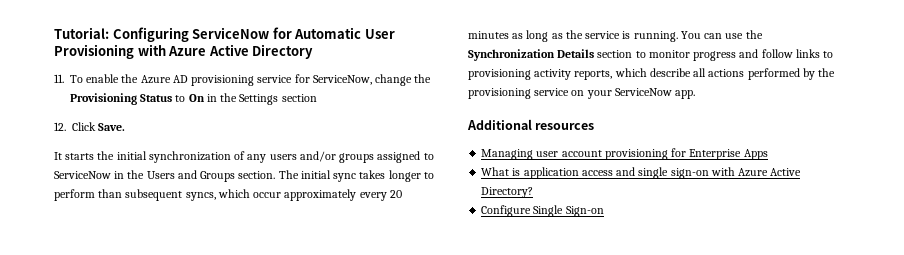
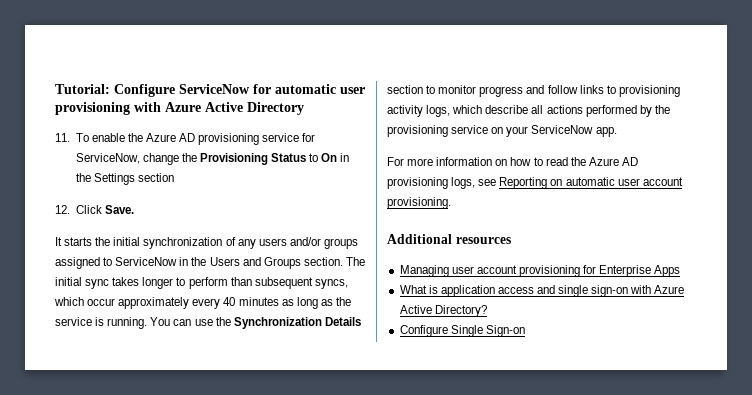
- Tutorial: Configuring ServiceNow for Automatic User Provisioning with Azure Active Directory
+ Tutorial: Configure ServiceNow for automatic user provisioning with Azure Active Directory
- The initial sync takes longer to perform than subsequent syncs, which occur approximately every 20 minutes as long as the service is running.
+ The initial sync takes longer to perform than subsequent syncs, which occur approximately every 40 minutes as long as the service is running.
- You can use the Synchronization Details section to monitor progress and follow links to provisioning activity reports, which describe all actions performed by the provisioning service on your ServiceNow app.
+ You can use the Synchronization Details section to monitor progress and follow links to provisioning activity logs, which describe all actions performed by the provisioning service on your ServiceNow app.
+ For more information on how to read the Azure AD provisioning logs, see Reporting on automatic user account provisioning.

